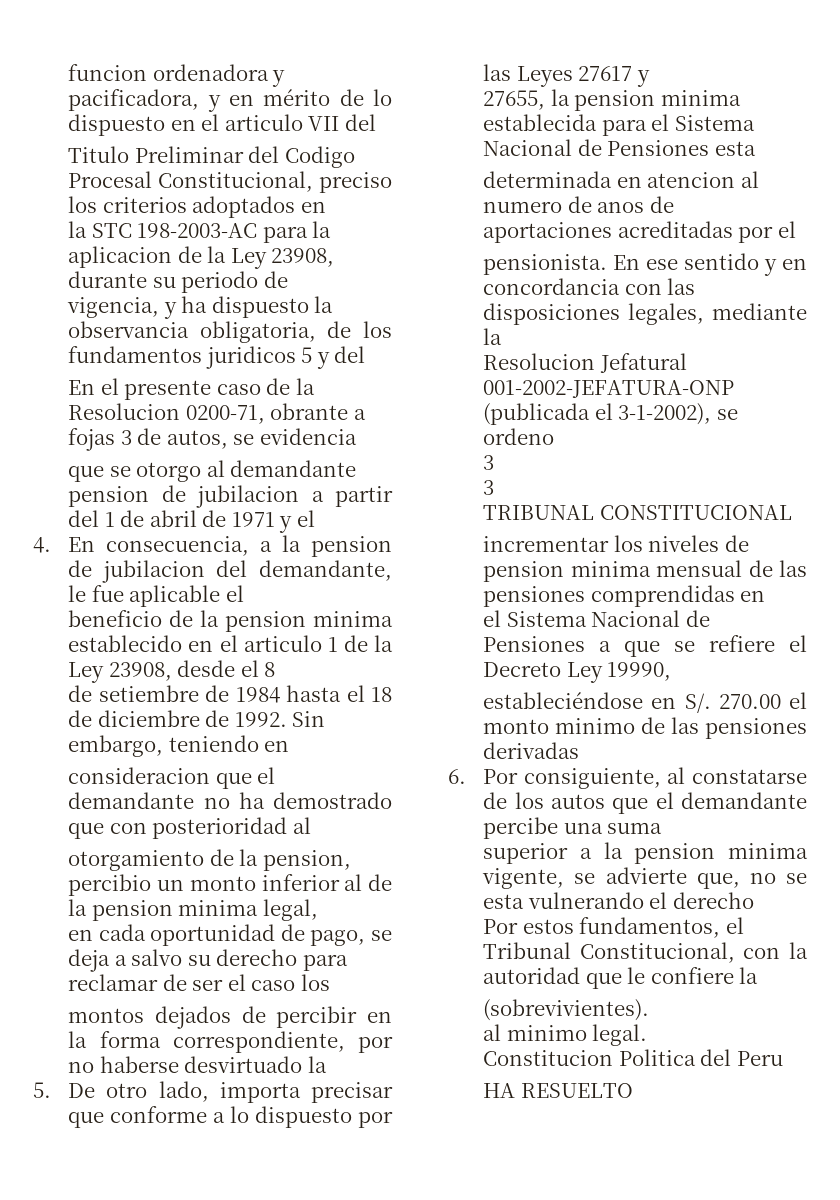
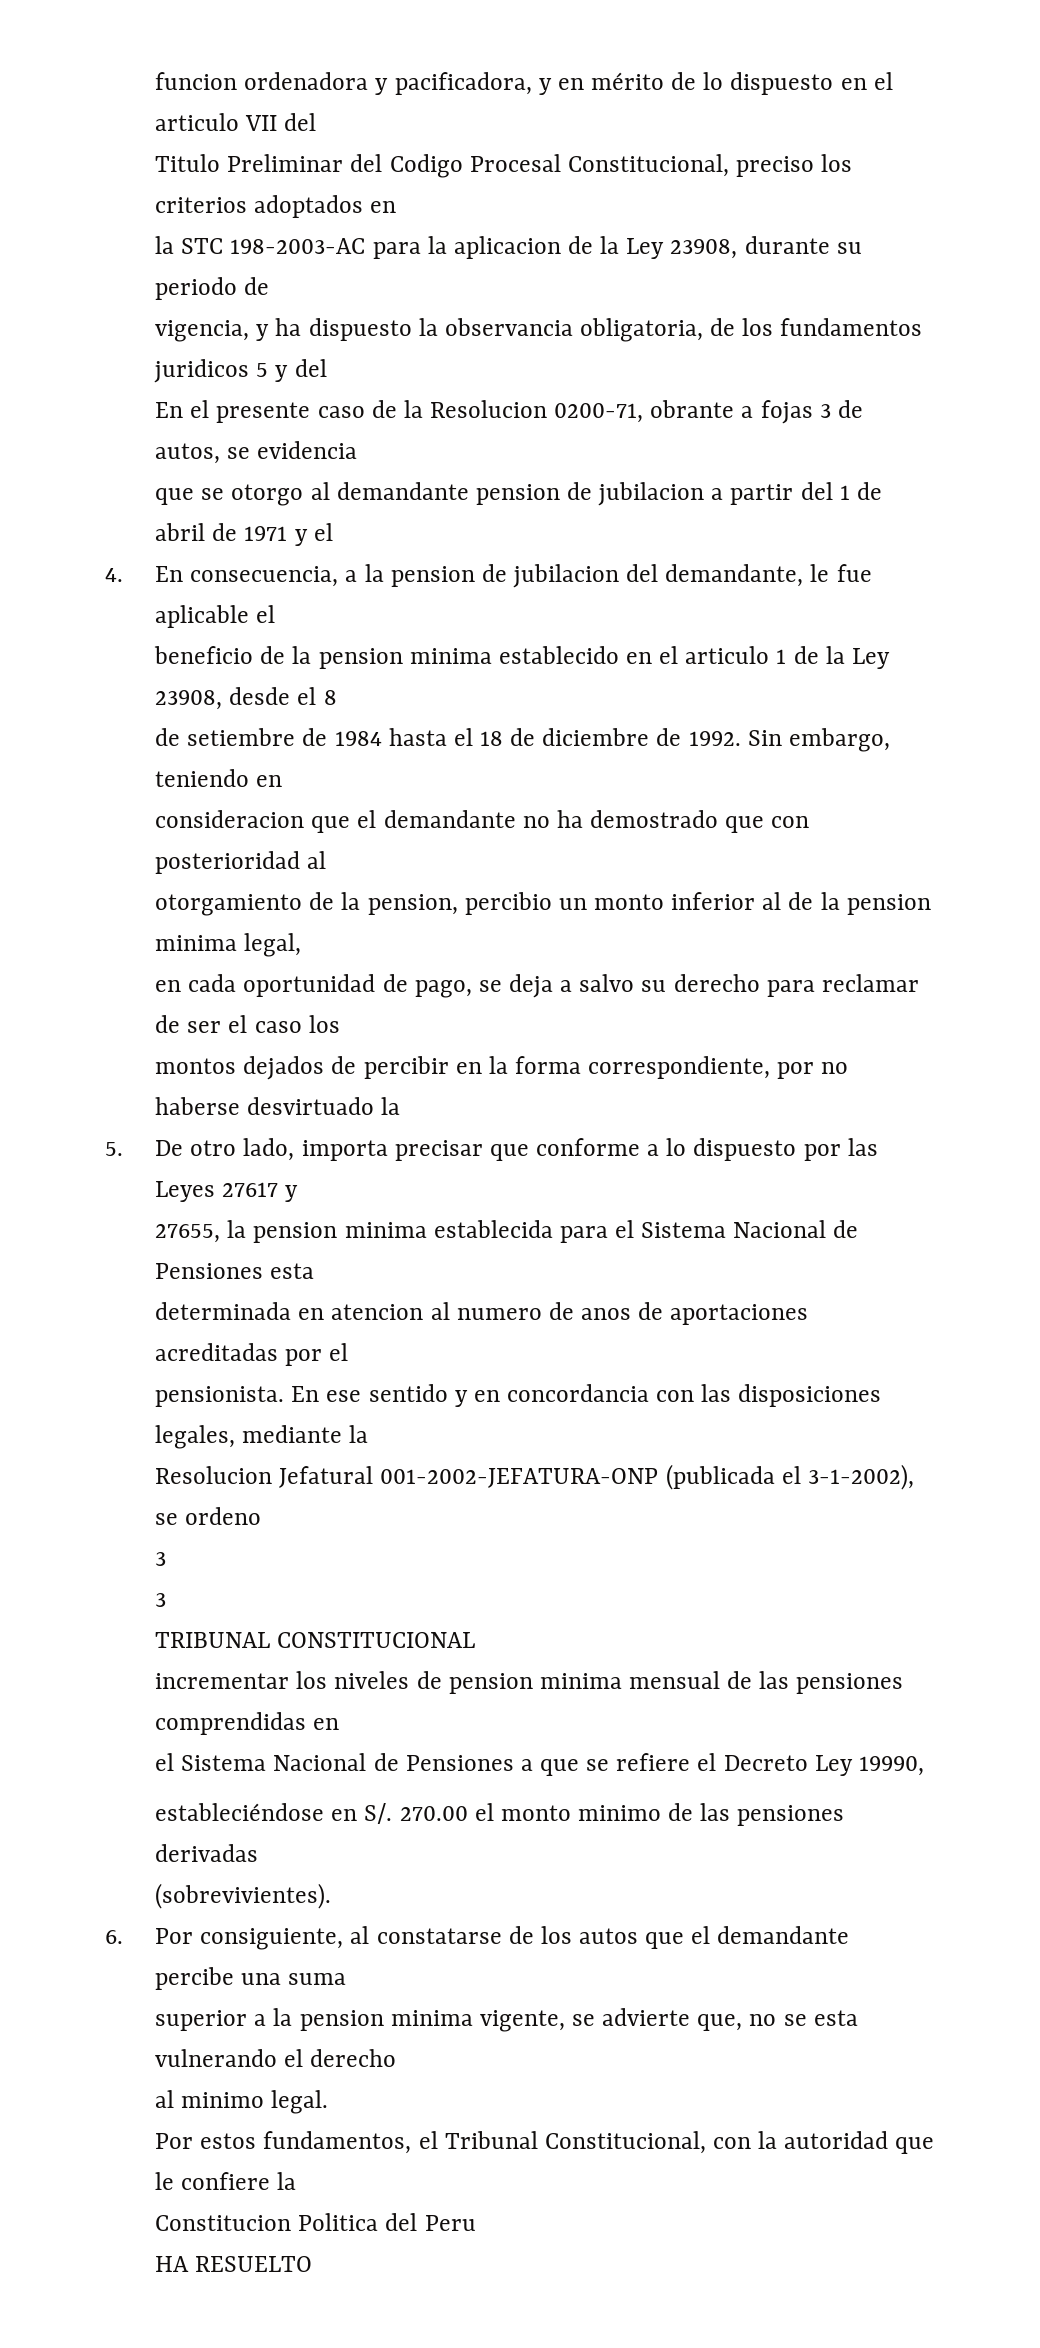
+ (sobrevivientes).
+ al minimo legal.
- (sobrevivientes).
- al minimo legal.

